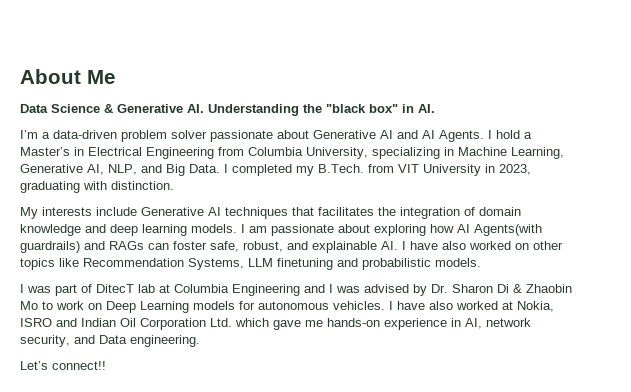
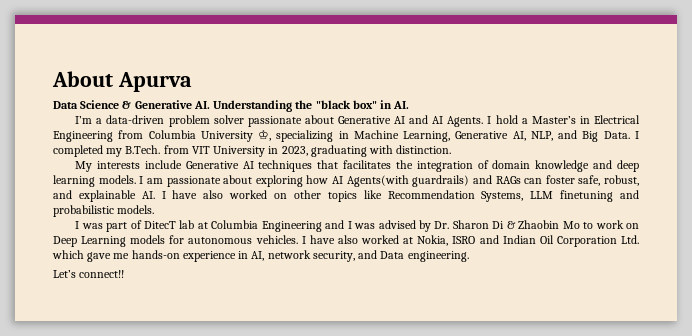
- About Me
+ About Apurva
- I hold a Master’s in Electrical Engineering from Columbia University, specializing in Machine Learning, Generative AI, NLP, and Big Data.
+ I hold a Master’s in Electrical Engineering from Columbia University ♔, specializing in Machine Learning, Generative AI, NLP, and Big Data.

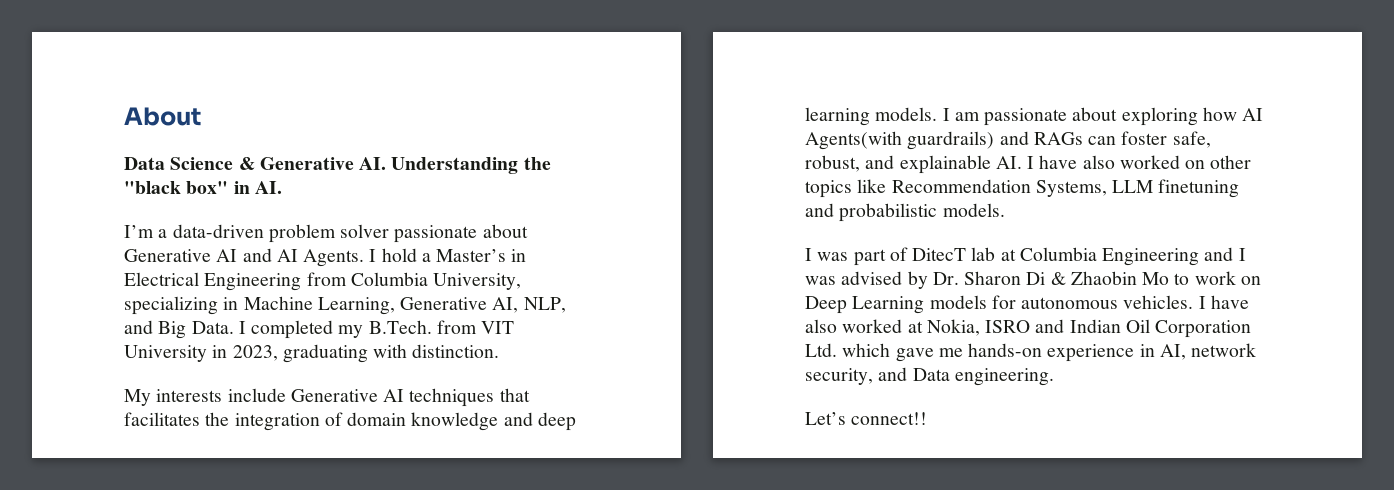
- About Apurva
+ About
- I hold a Master’s in Electrical Engineering from Columbia University ♔, specializing in Machine Learning, Generative AI, NLP, and Big Data.
+ I hold a Master’s in Electrical Engineering from Columbia University, specializing in Machine Learning, Generative AI, NLP, and Big Data.

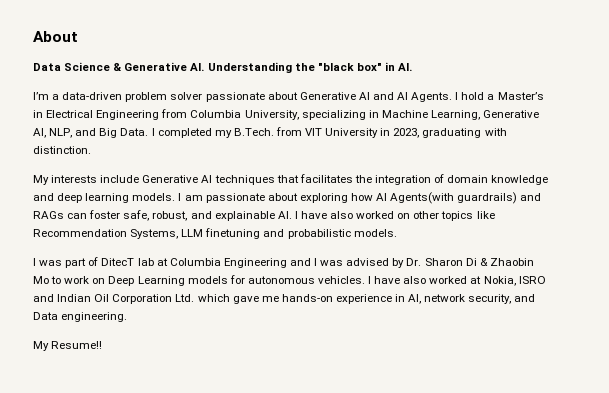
- Let’s connect!!
+ My Resume!!

